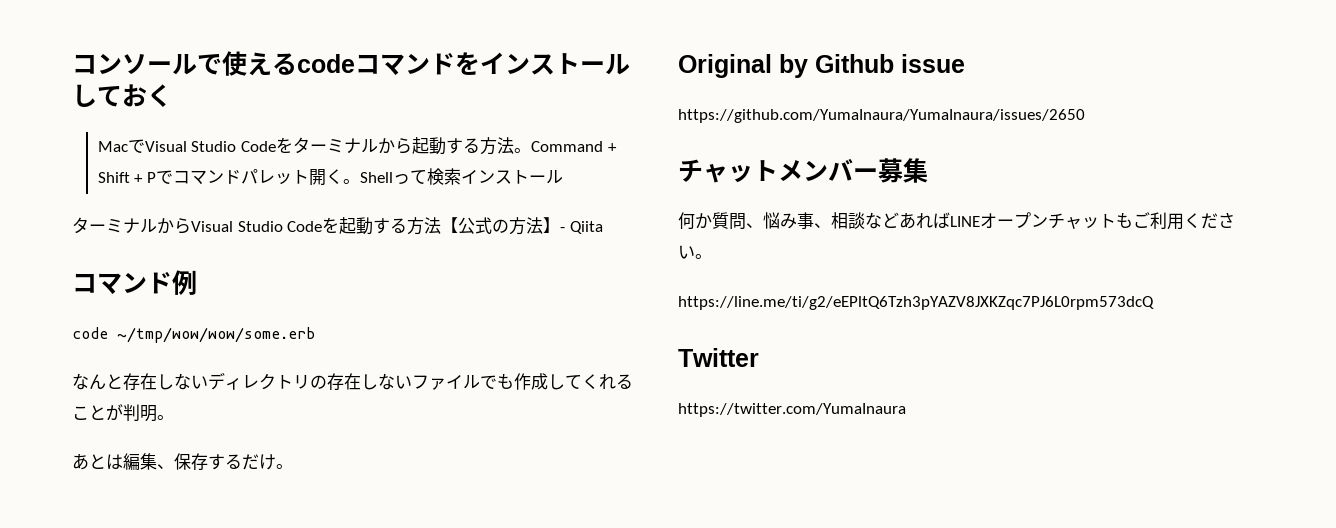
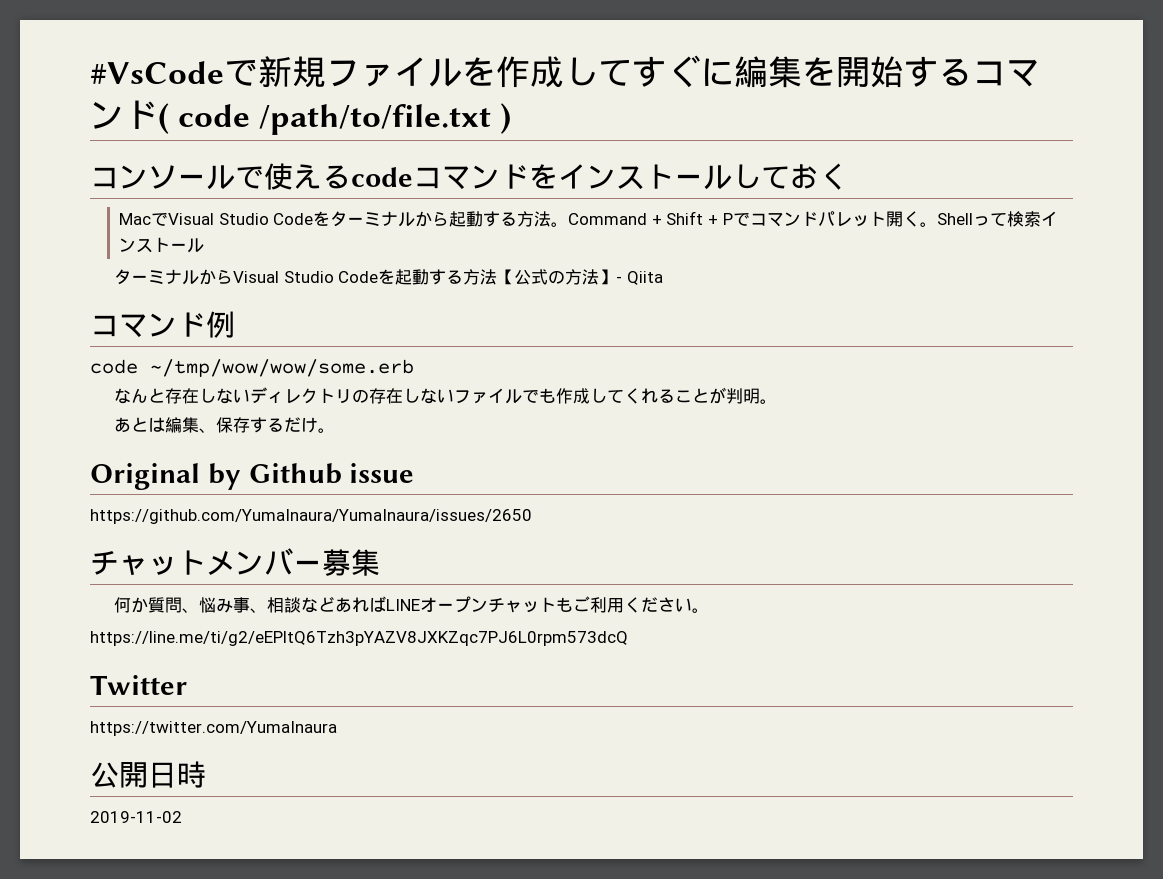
+ #VsCodeで新規ファイルを作成してすぐに編集を開始するコマンド( code /path/to/file.txt )
+ 公開日時
+ 2019-11-02

